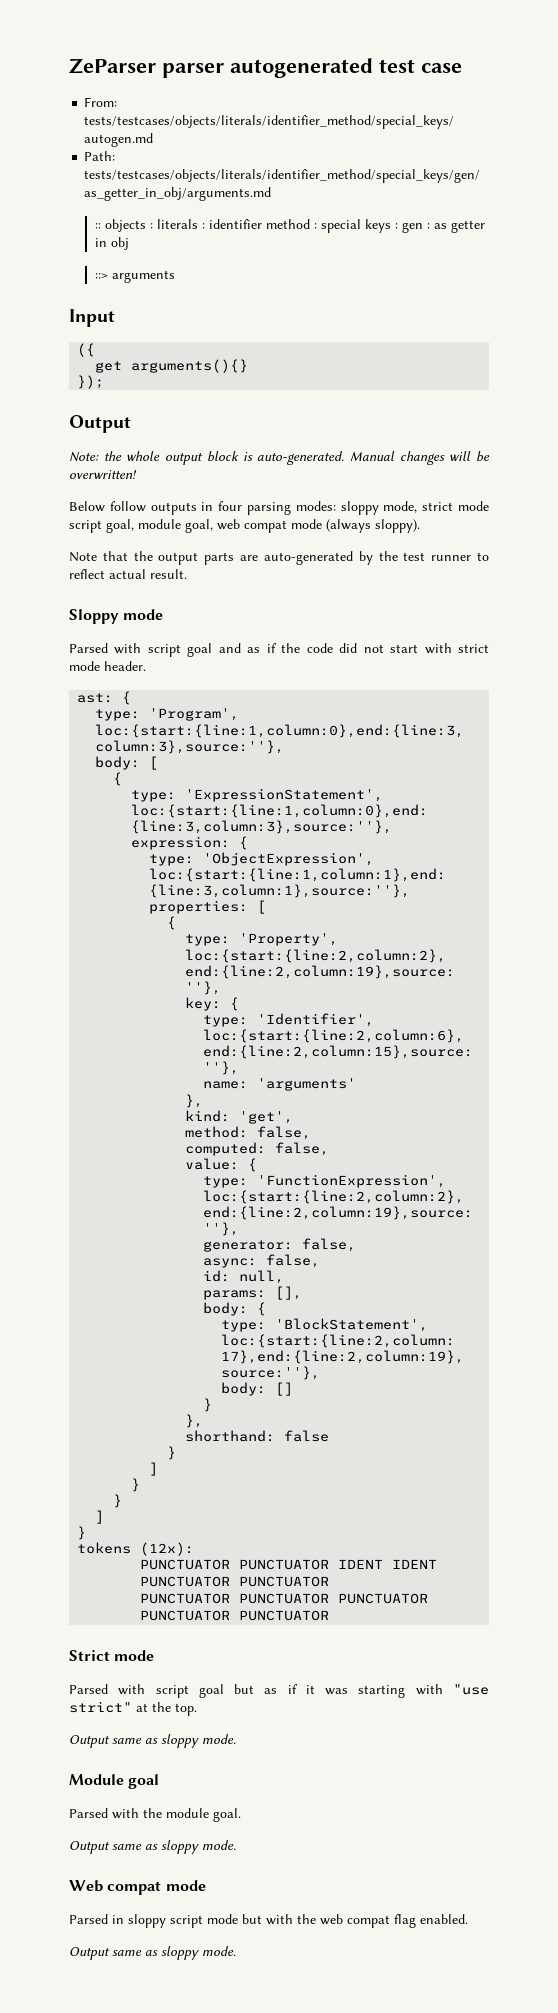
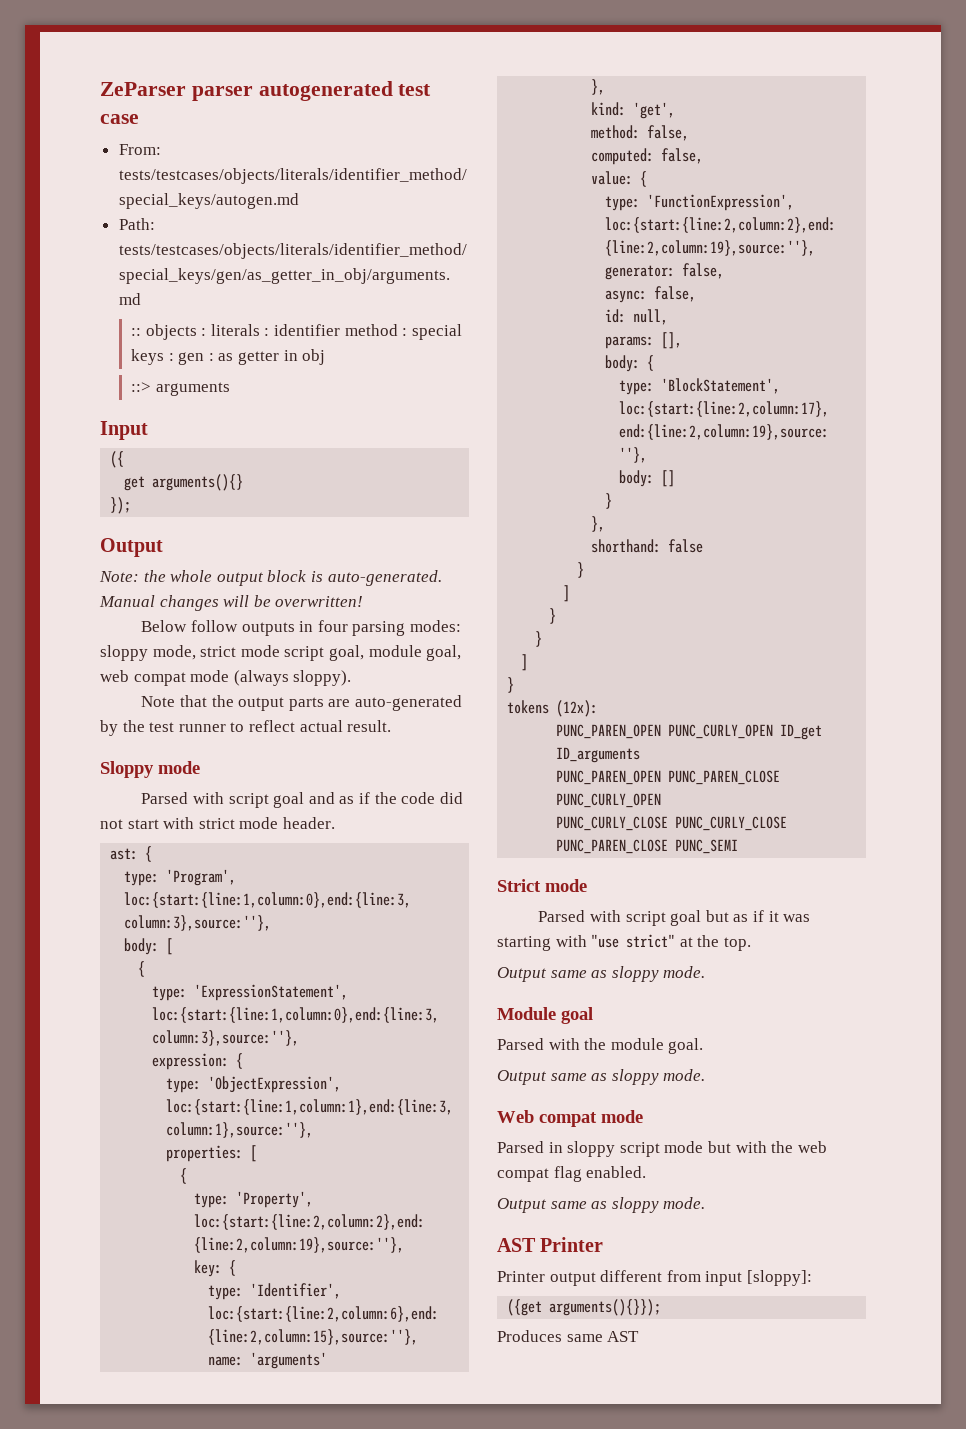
- PUNCTUATOR PUNCTUATOR IDENT IDENT PUNCTUATOR PUNCTUATOR
- PUNCTUATOR PUNCTUATOR PUNCTUATOR PUNCTUATOR PUNCTUATOR
+ PUNC_PAREN_OPEN PUNC_CURLY_OPEN ID_get ID_arguments
+ PUNC_PAREN_OPEN PUNC_PAREN_CLOSE PUNC_CURLY_OPEN
+ PUNC_CURLY_CLOSE PUNC_CURLY_CLOSE PUNC_PAREN_CLOSE PUNC_SEMI
+ AST Printer
+ Printer output different from input [sloppy]:
+ ({get arguments(){}});
+ Produces same AST

